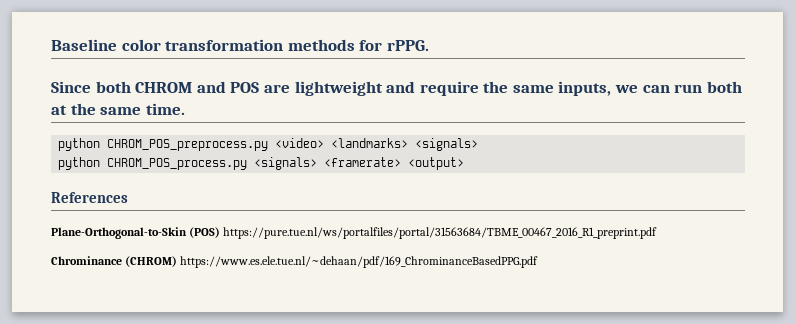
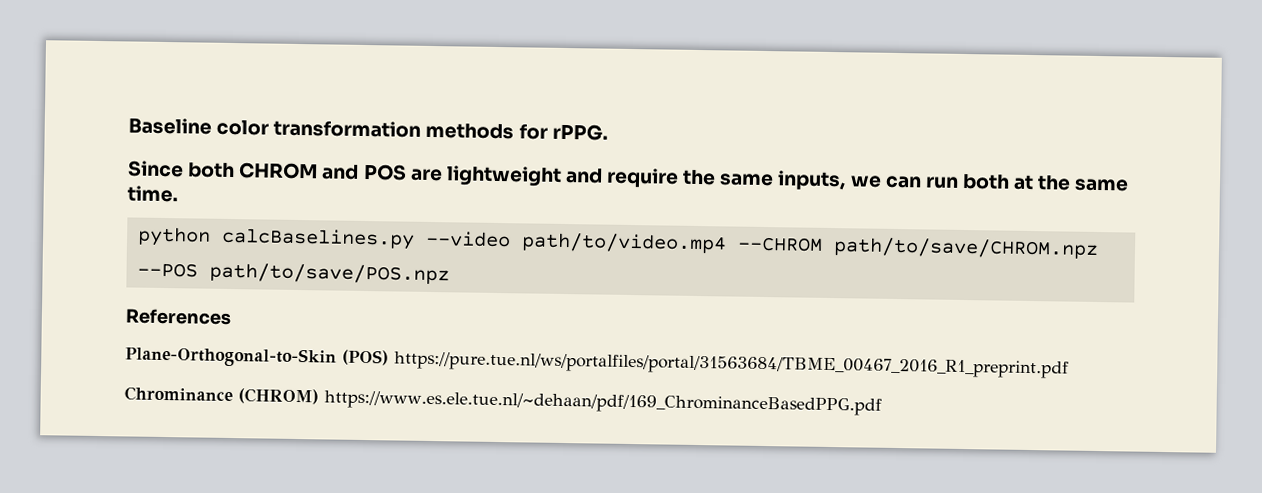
- python CHROM_POS_preprocess.py <video> <landmarks> <signals>
- python CHROM_POS_process.py <signals> <framerate> <output>
+ python calcBaselines.py --video path/to/video.mp4 --CHROM path/to/save/CHROM.npz --POS path/to/save/POS.npz

